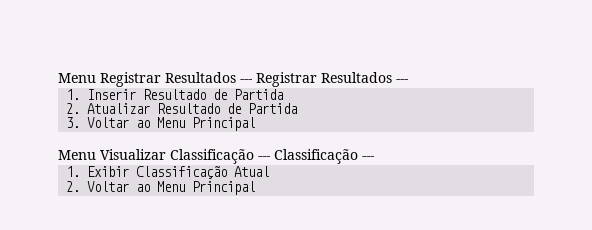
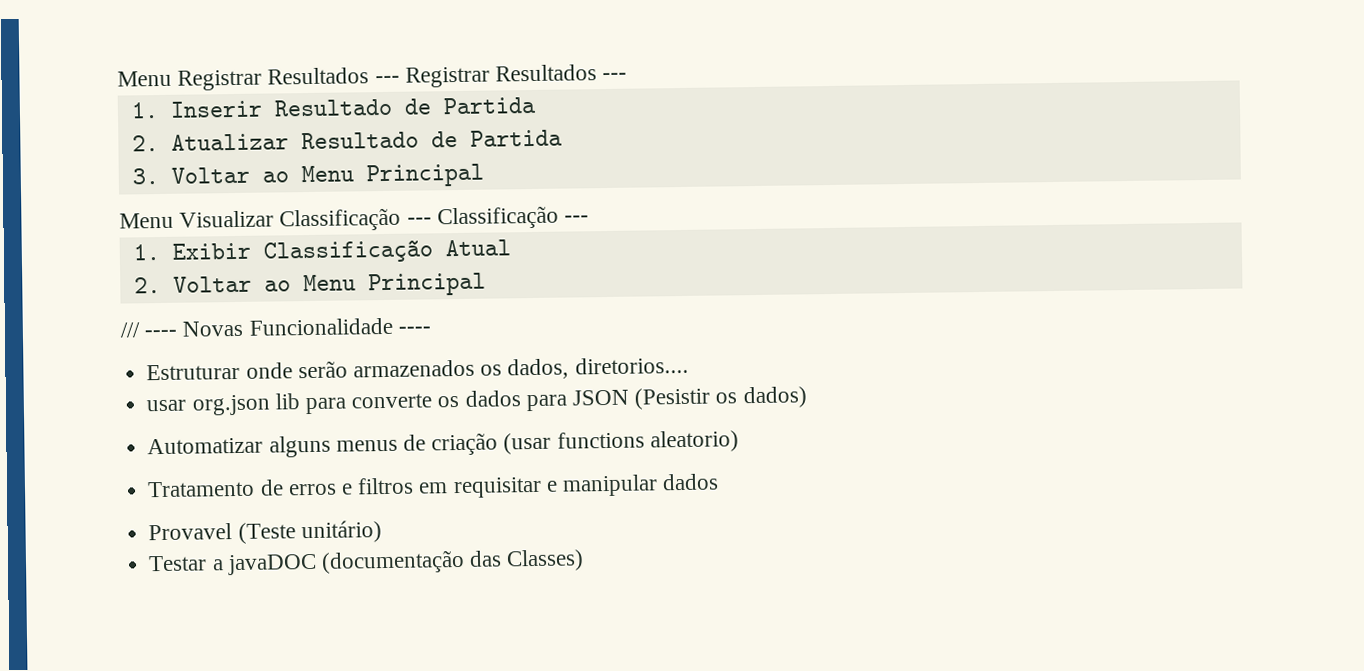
+ /// ---- Novas Funcionalidade ----
+ Estruturar onde serão armazenados os dados, diretorios....
+ usar org.json lib para converte os dados para JSON (Pesistir os dados)
+ Automatizar alguns menus de criação (usar functions aleatorio)
+ Tratamento de erros e filtros em requisitar e manipular dados
+ Provavel (Teste unitário)
+ Testar a javaDOC (documentação das Classes)

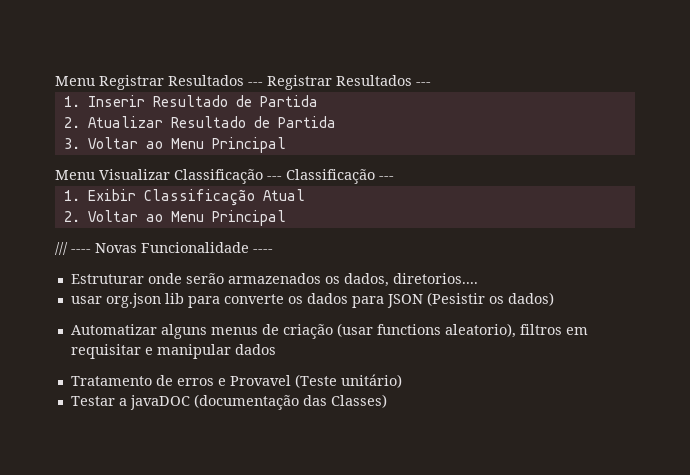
- Automatizar alguns menus de criação (usar functions aleatorio)
- Tratamento de erros e filtros em requisitar e manipular dados
+ Automatizar alguns menus de criação (usar functions aleatorio), filtros em requisitar e manipular dados
- Provavel (Teste unitário)
+ Tratamento de erros e Provavel (Teste unitário)

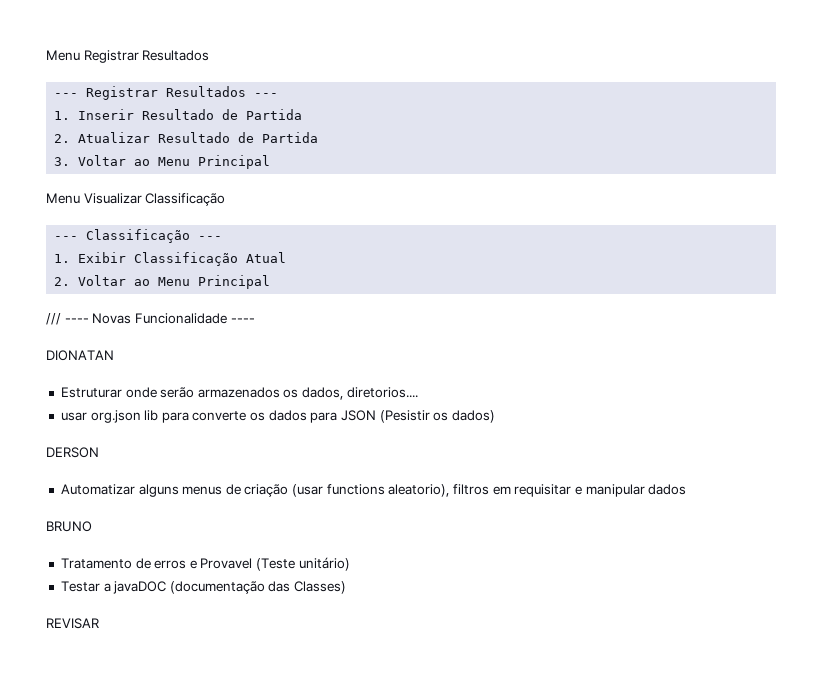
- Menu Registrar Resultados --- Registrar Resultados ---
+ Menu Registrar Resultados
+ --- Registrar Resultados ---
- Menu Visualizar Classificação --- Classificação ---
+ Menu Visualizar Classificação
+ --- Classificação ---
+ DIONATAN
+ DERSON
+ BRUNO
+ REVISAR

